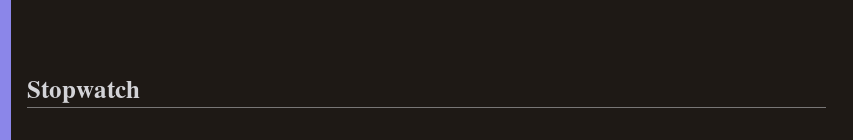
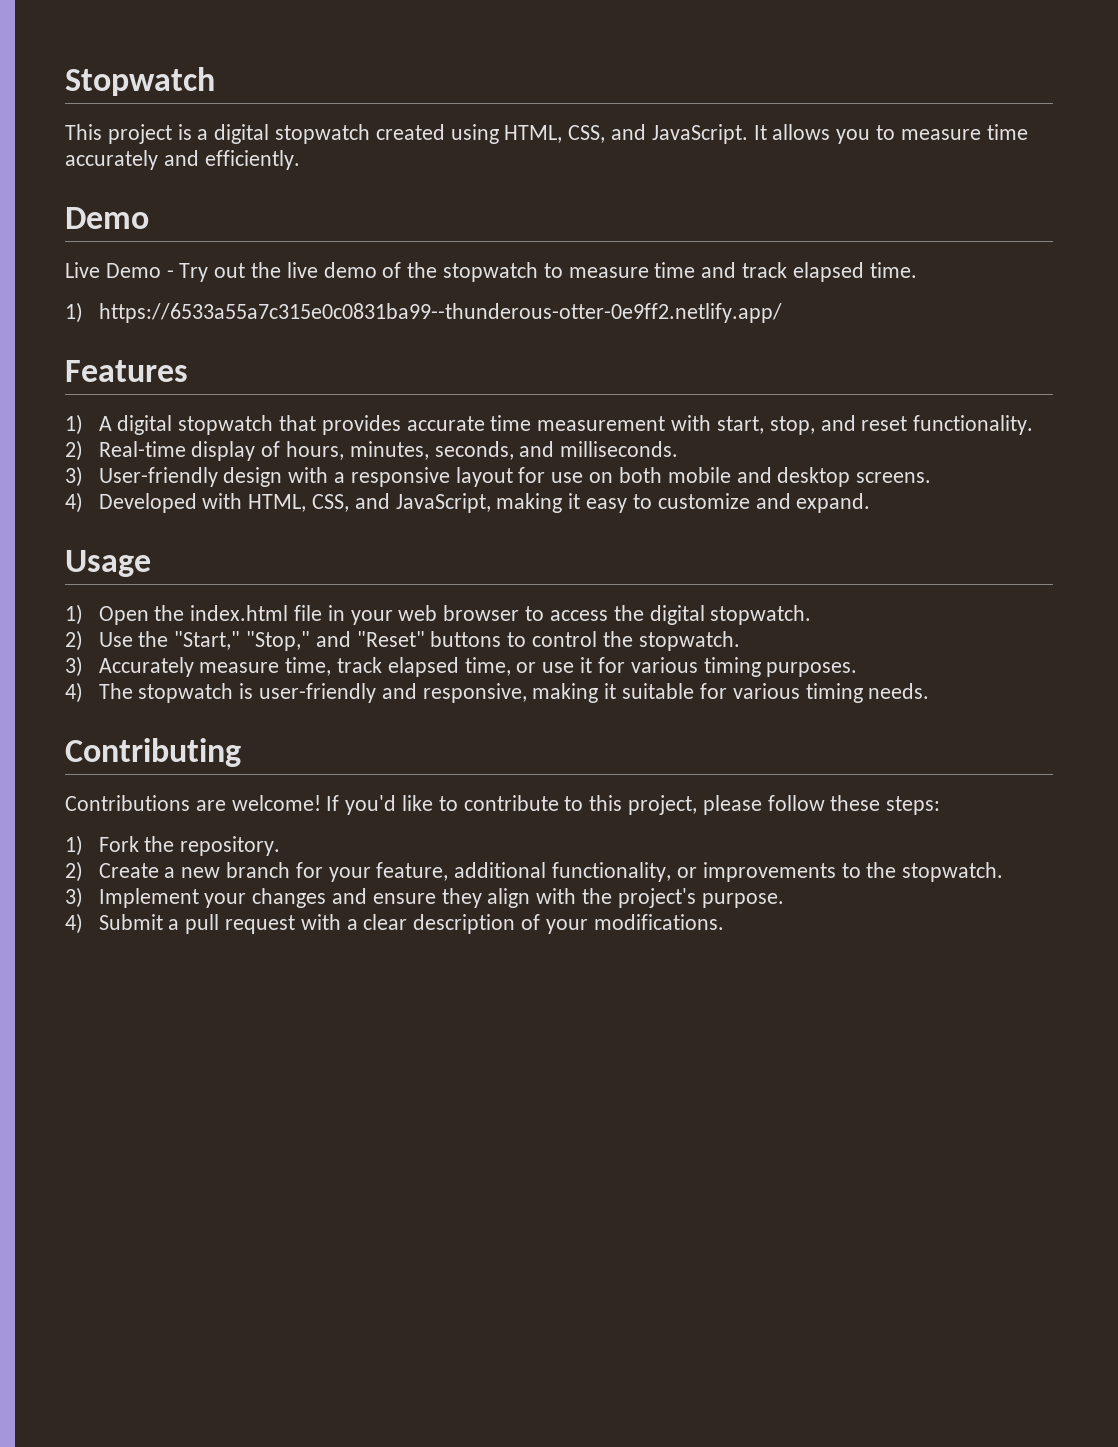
+ This project is a digital stopwatch created using HTML, CSS, and JavaScript. It allows you to measure time accurately and efficiently.
+ Demo
+ Live Demo - Try out the live demo of the stopwatch to measure time and track elapsed time.
+ 1) https://6533a55a7c315e0c0831ba99--thunderous-otter-0e9ff2.netlify.app/
+ Features
+ 1) A digital stopwatch that provides accurate time measurement with start, stop, and reset functionality.
+ 2) Real-time display of hours, minutes, seconds, and milliseconds.
+ 3) User-friendly design with a responsive layout for use on both mobile and desktop screens.
+ 4) Developed with HTML, CSS, and JavaScript, making it easy to customize and expand.
+ Usage
+ 1) Open the index.html file in your web browser to access the digital stopwatch.
+ 2) Use the "Start," "Stop," and "Reset" buttons to control the stopwatch.
+ 3) Accurately measure time, track elapsed time, or use it for various timing purposes.
+ 4) The stopwatch is user-friendly and responsive, making it suitable for various timing needs.
+ Contributing
+ Contributions are welcome! If you'd like to contribute to this project, please follow these steps:
+ 1) Fork the repository.
+ 2) Create a new branch for your feature, additional functionality, or improvements to the stopwatch.
+ 3) Implement your changes and ensure they align with the project's purpose.
+ 4) Submit a pull request with a clear description of your modifications.

